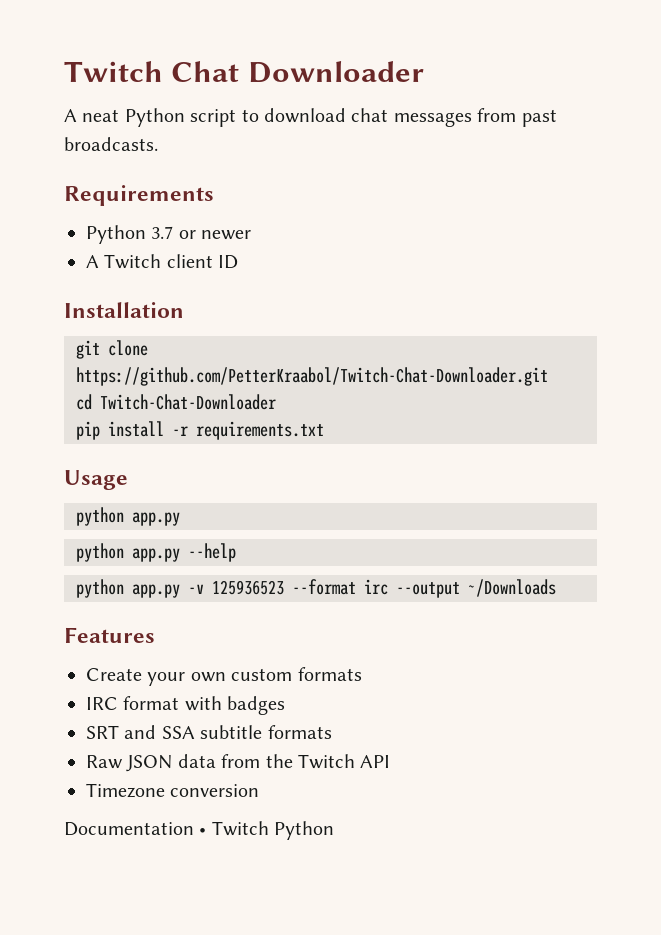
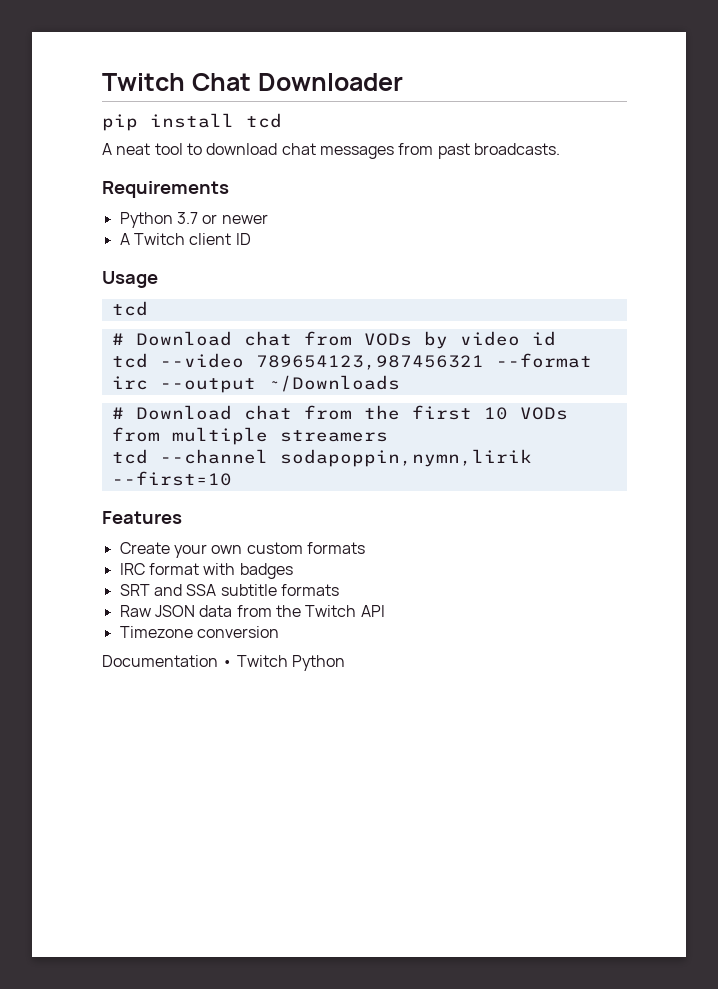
+ pip install tcd
- A neat Python script to download chat messages from past broadcasts.
+ A neat tool to download chat messages from past broadcasts.
- Installation
- git clone https://github.com/PetterKraabol/Twitch-Chat-Downloader.git
- cd Twitch-Chat-Downloader
- pip install -r requirements.txt
  Usage
- python app.py
- python app.py --help
- python app.py -v 125936523 --format irc --output ~/Downloads
+ tcd
+ # Download chat from VODs by video id
+ tcd --video 789654123,987456321 --format irc --output ~/Downloads
+ # Download chat from the first 10 VODs from multiple streamers
+ tcd --channel sodapoppin,nymn,lirik --first=10

